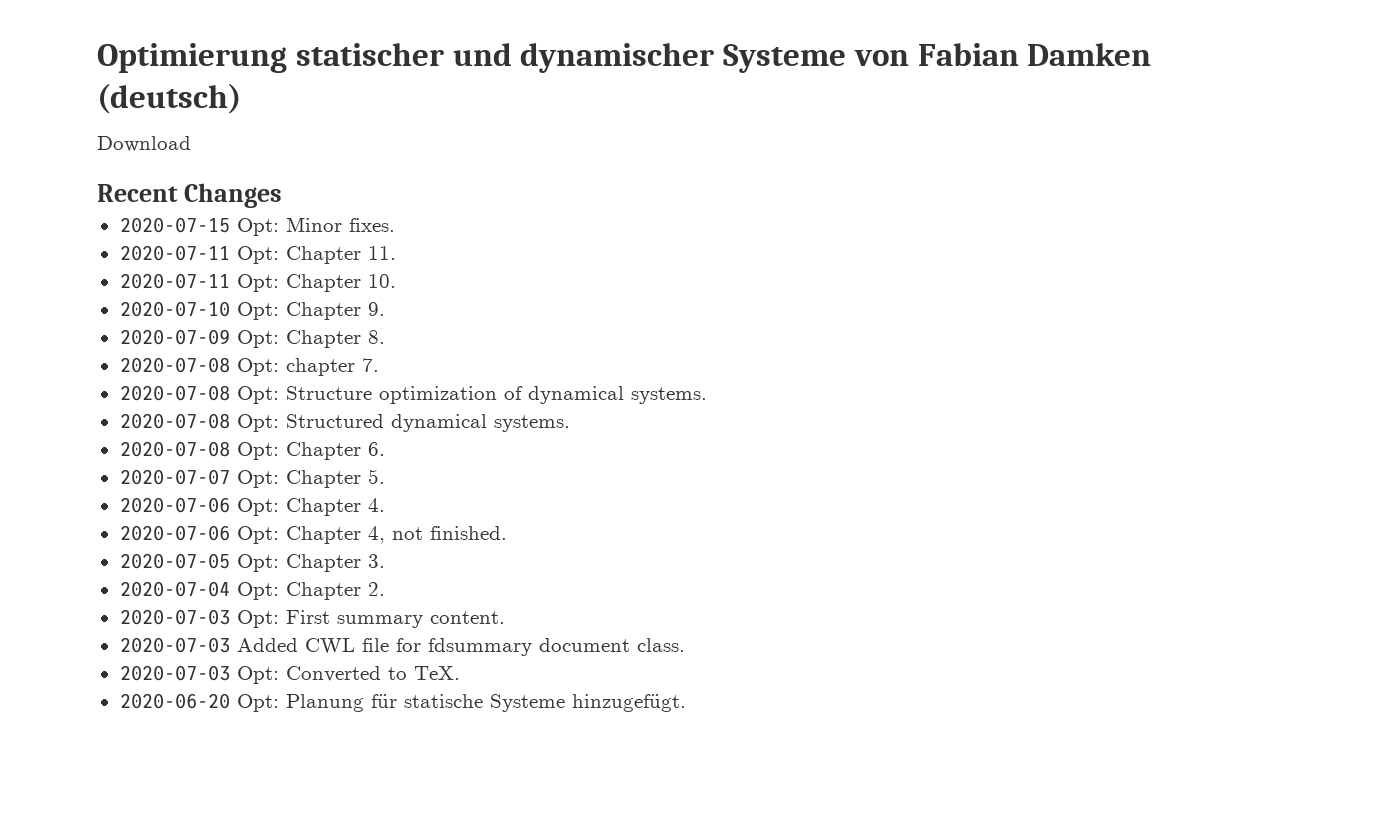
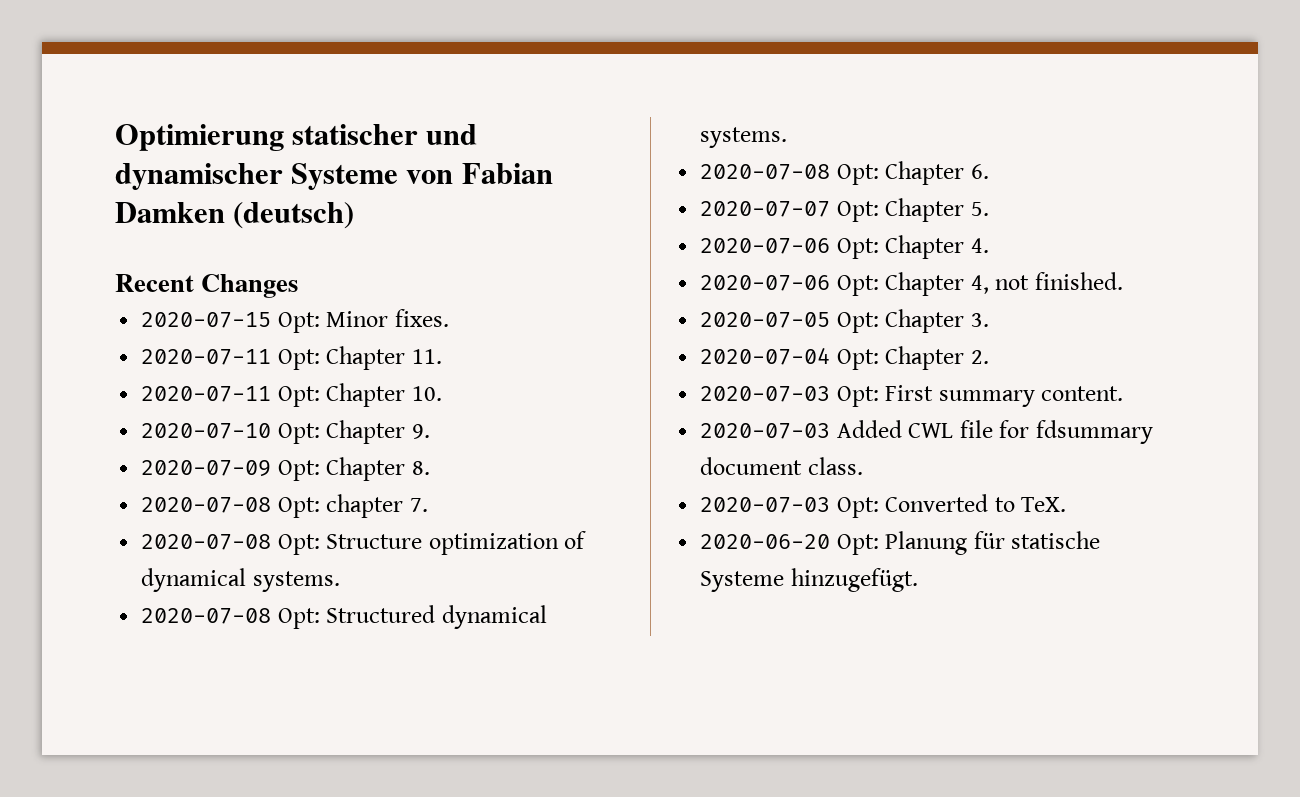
- Download

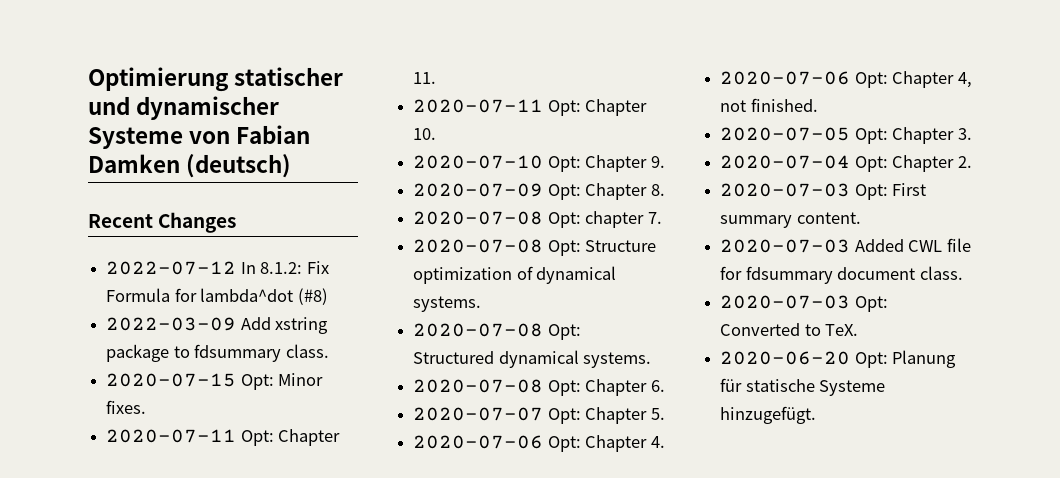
+ 2022-07-12 In 8.1.2: Fix Formula for lambda^dot (#8)
+ 2022-03-09 Add xstring package to fdsummary class.

